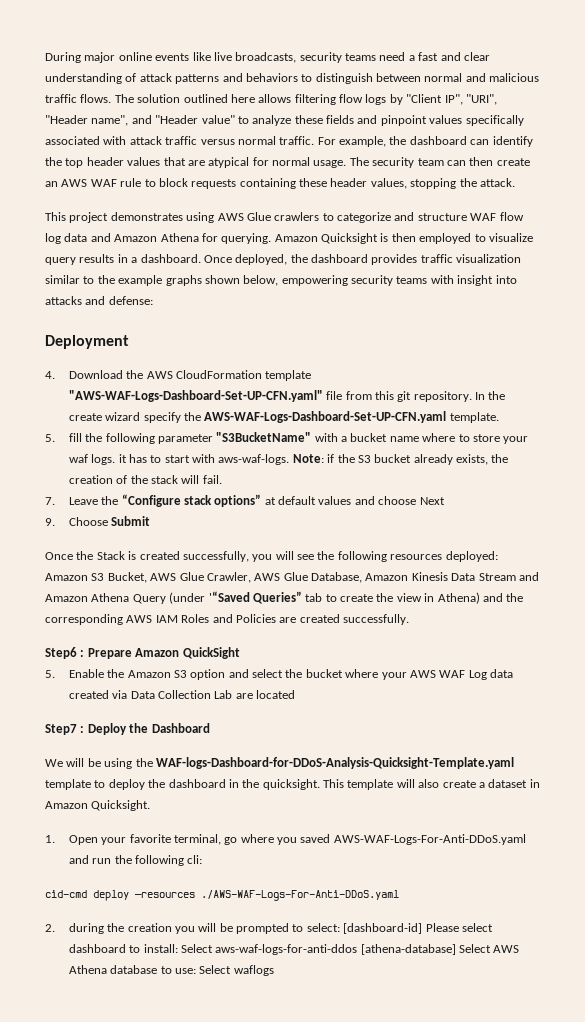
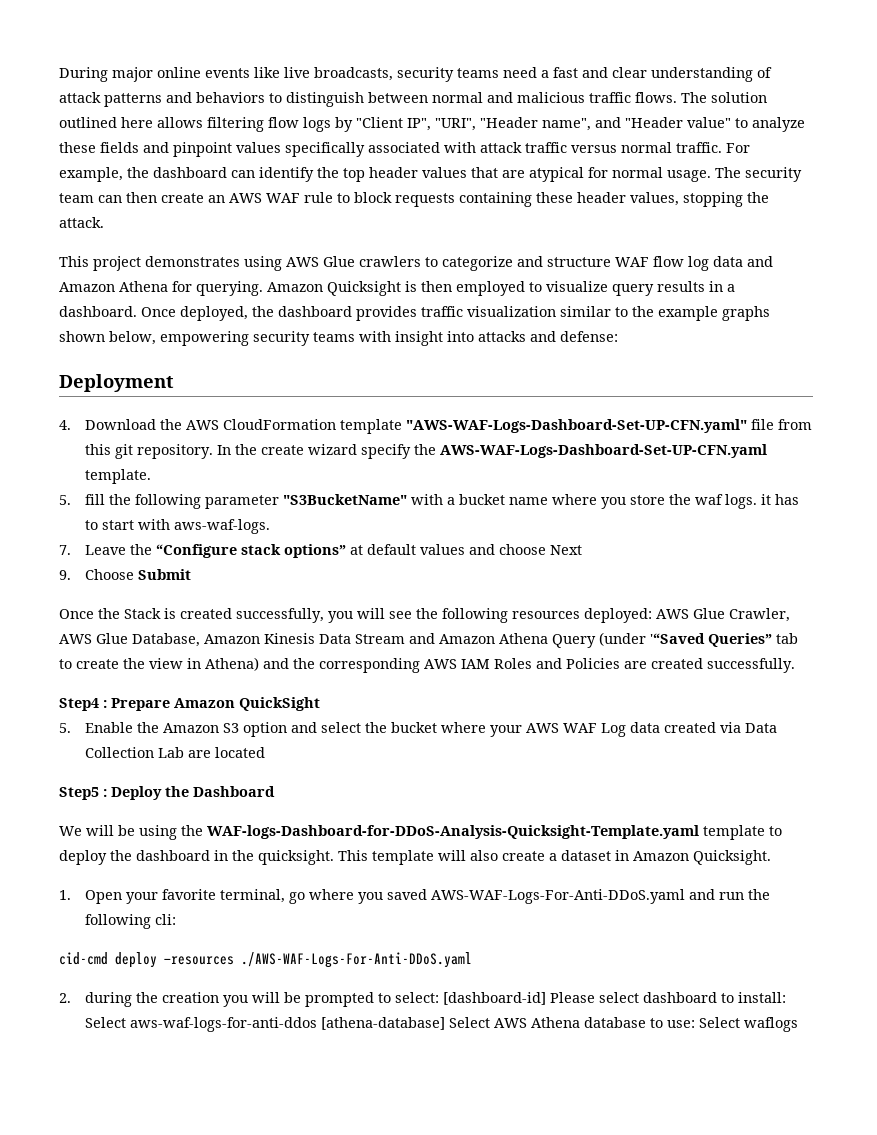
- 5. fill the following parameter "S3BucketName" with a bucket name where to store your waf logs. it has to start with aws-waf-logs. Note: if the S3 bucket already exists, the creation of the stack will fail.
+ 5. fill the following parameter "S3BucketName" with a bucket name where you store the waf logs. it has to start with aws-waf-logs.
- Once the Stack is created successfully, you will see the following resources deployed: Amazon S3 Bucket, AWS Glue Crawler, AWS Glue Database, Amazon Kinesis Data Stream and Amazon Athena Query (under '“Saved Queries” tab to create the view in Athena) and the corresponding AWS IAM Roles and Policies are created successfully.
+ Once the Stack is created successfully, you will see the following resources deployed: AWS Glue Crawler, AWS Glue Database, Amazon Kinesis Data Stream and Amazon Athena Query (under '“Saved Queries” tab to create the view in Athena) and the corresponding AWS IAM Roles and Policies are created successfully.
- Step6 : Prepare Amazon QuickSight
+ Step4 : Prepare Amazon QuickSight
- Step7 : Deploy the Dashboard
+ Step5 : Deploy the Dashboard

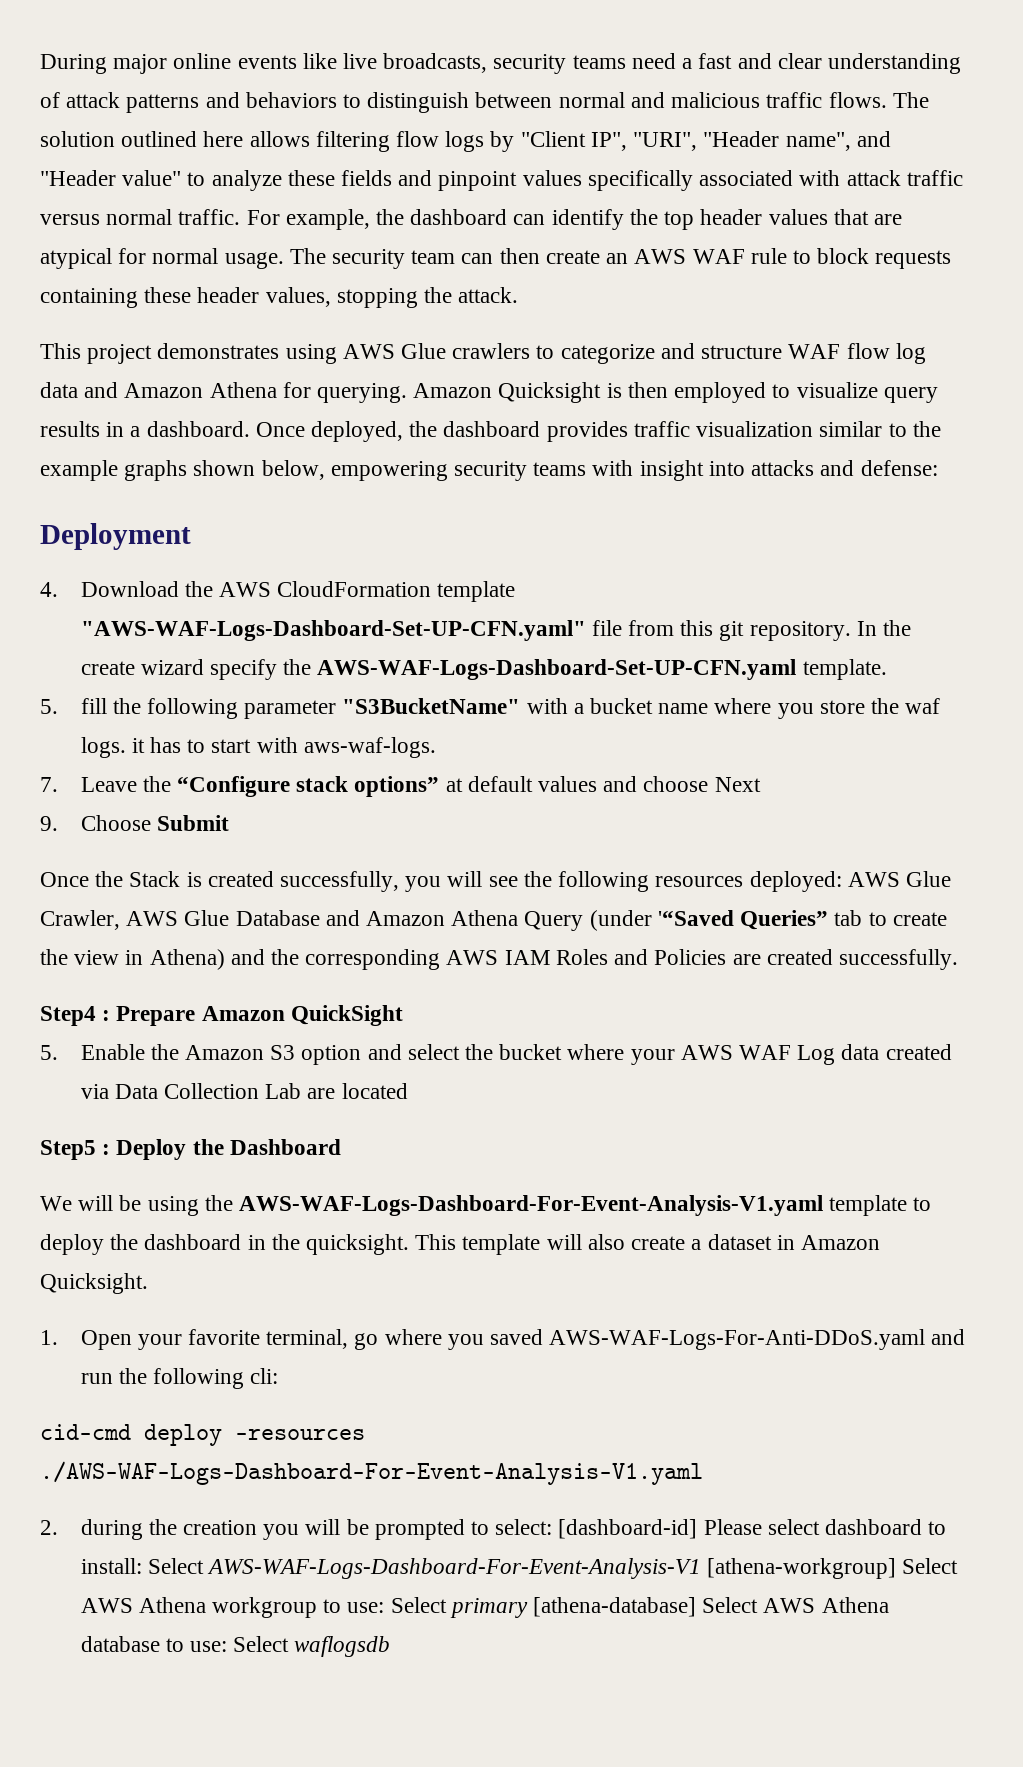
- Once the Stack is created successfully, you will see the following resources deployed: AWS Glue Crawler, AWS Glue Database, Amazon Kinesis Data Stream and Amazon Athena Query (under '“Saved Queries” tab to create the view in Athena) and the corresponding AWS IAM Roles and Policies are created successfully.
+ Once the Stack is created successfully, you will see the following resources deployed: AWS Glue Crawler, AWS Glue Database and Amazon Athena Query (under '“Saved Queries” tab to create the view in Athena) and the corresponding AWS IAM Roles and Policies are created successfully.
- We will be using the WAF-logs-Dashboard-for-DDoS-Analysis-Quicksight-Template.yaml template to deploy the dashboard in the quicksight.
+ We will be using the AWS-WAF-Logs-Dashboard-For-Event-Analysis-V1.yaml template to deploy the dashboard in the quicksight.
- cid-cmd deploy —resources ./AWS-WAF-Logs-For-Anti-DDoS.yaml
+ cid-cmd deploy —resources ./AWS-WAF-Logs-Dashboard-For-Event-Analysis-V1.yaml
- 2. during the creation you will be prompted to select: [dashboard-id] Please select dashboard to install: Select aws-waf-logs-for-anti-ddos [athena-database] Select AWS Athena database to use: Select waflogs
+ 2. during the creation you will be prompted to select: [dashboard-id] Please select dashboard to install: Select AWS-WAF-Logs-Dashboard-For-Event-Analysis-V1 [athena-workgroup] Select AWS Athena workgroup to use: Select primary [athena-database] Select AWS Athena database to use: Select waflogsdb

